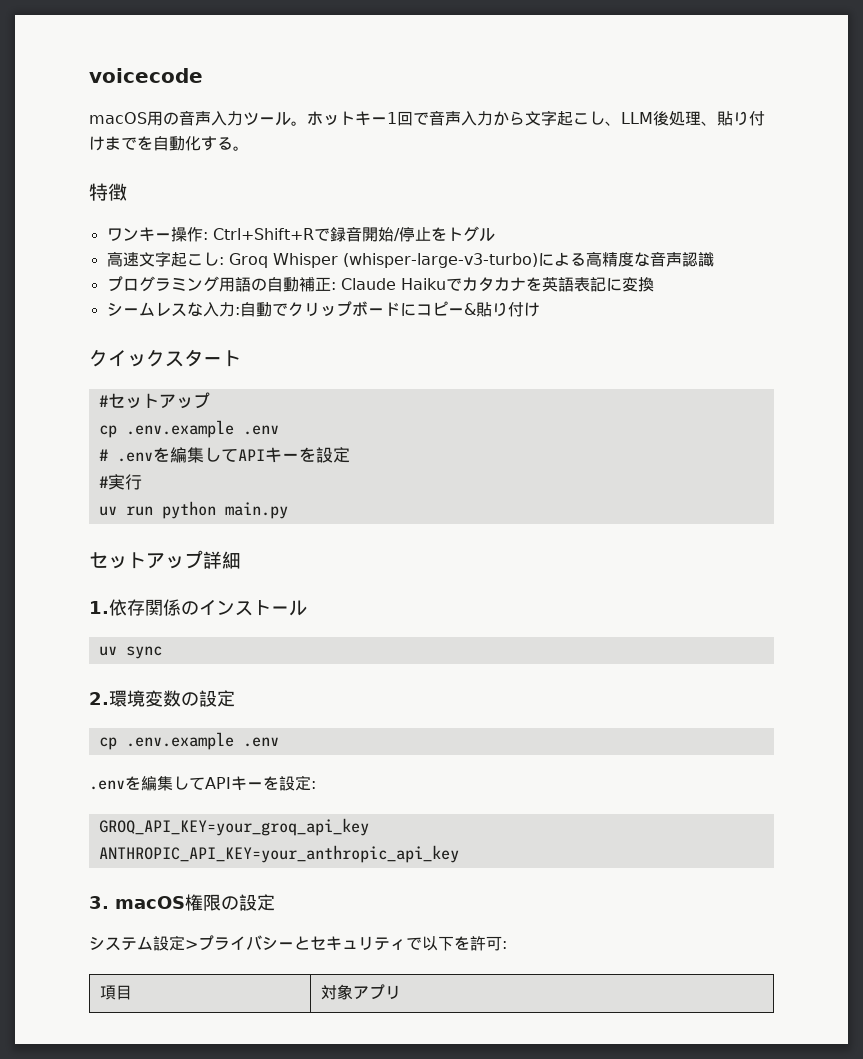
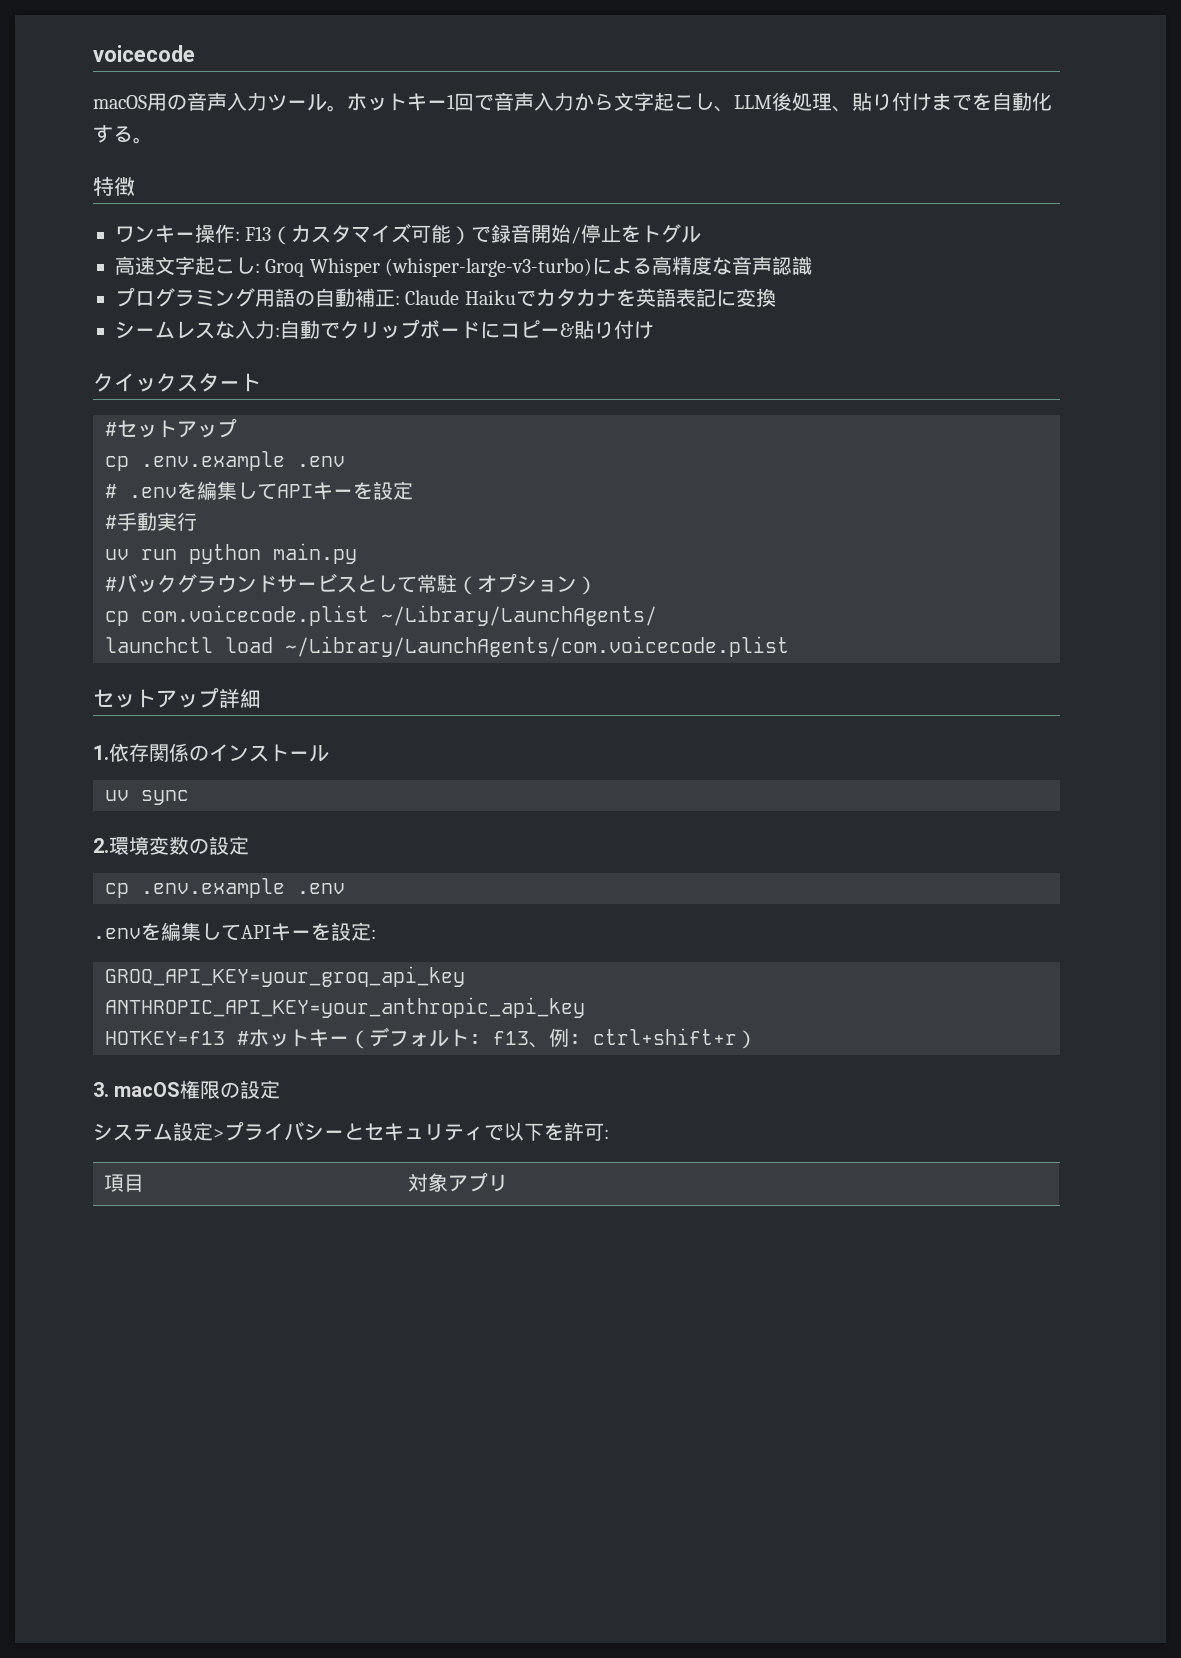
- ワンキー操作: Ctrl+Shift+Rで録音開始/停止をトグル
+ ワンキー操作: F13（カスタマイズ可能）で録音開始/停止をトグル
- #実行
+ #手動実行
+ #バックグラウンドサービスとして常駐（オプション）
+ cp com.voicecode.plist ~/Library/LaunchAgents/
+ launchctl load ~/Library/LaunchAgents/com.voicecode.plist
+ HOTKEY=f13 #ホットキー（デフォルト: f13、例: ctrl+shift+r）

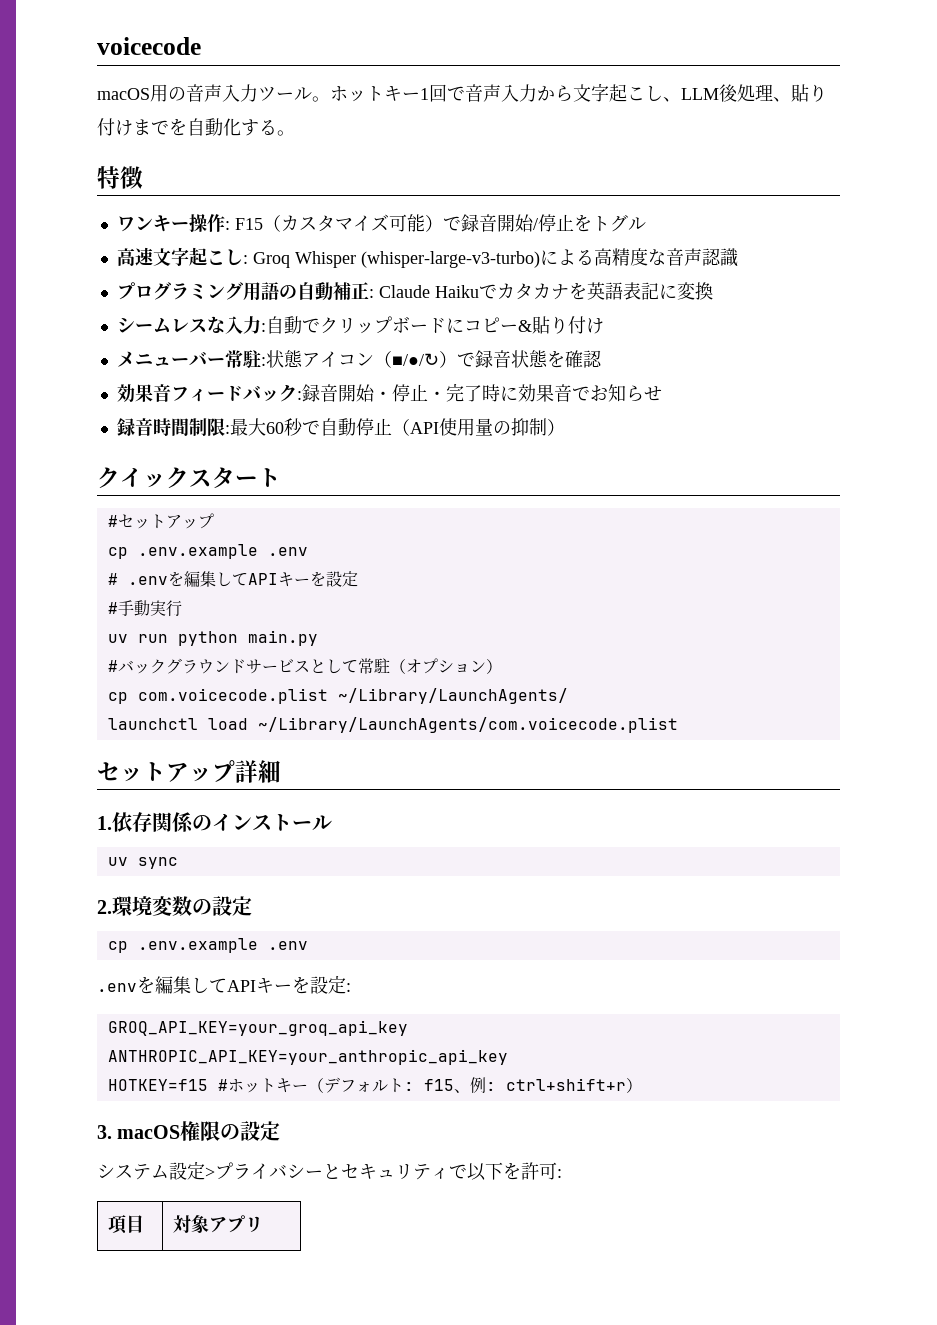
- ワンキー操作: F13（カスタマイズ可能）で録音開始/停止をトグル
+ ワンキー操作: F15（カスタマイズ可能）で録音開始/停止をトグル
+ メニューバー常駐:状態アイコン（■/●/↻）で録音状態を確認
+ 効果音フィードバック:録音開始・停止・完了時に効果音でお知らせ
+ 録音時間制限:最大60秒で自動停止（API使用量の抑制）
- HOTKEY=f13 #ホットキー（デフォルト: f13、例: ctrl+shift+r）
+ HOTKEY=f15 #ホットキー（デフォルト: f15、例: ctrl+shift+r）

